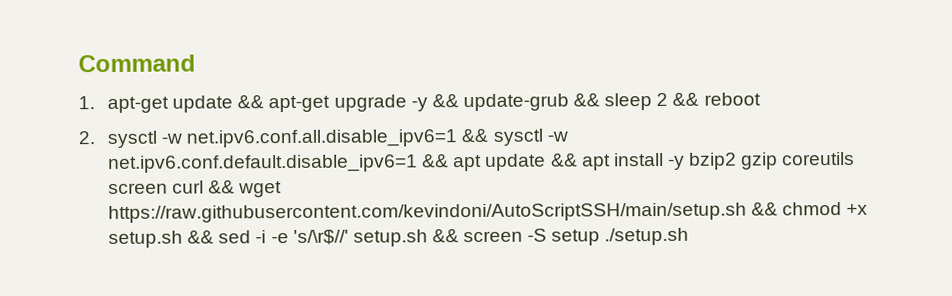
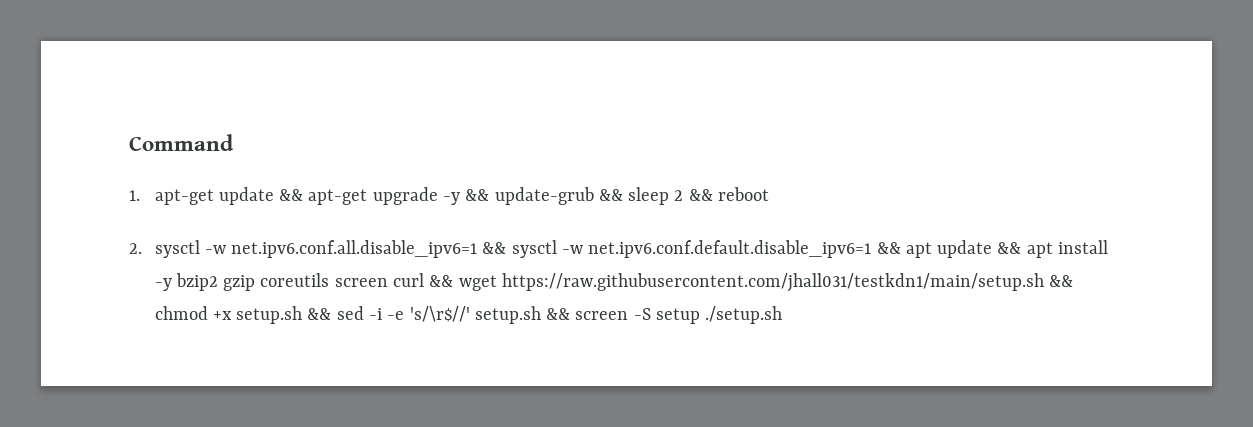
- 2. sysctl -w net.ipv6.conf.all.disable_ipv6=1 && sysctl -w net.ipv6.conf.default.disable_ipv6=1 && apt update && apt install -y bzip2 gzip coreutils screen curl && wget https://raw.githubusercontent.com/kevindoni/AutoScriptSSH/main/setup.sh && chmod +x setup.sh && sed -i -e 's/\r$//' setup.sh && screen -S setup ./setup.sh
+ 2. sysctl -w net.ipv6.conf.all.disable_ipv6=1 && sysctl -w net.ipv6.conf.default.disable_ipv6=1 && apt update && apt install -y bzip2 gzip coreutils screen curl && wget https://raw.githubusercontent.com/jhall031/testkdn1/main/setup.sh && chmod +x setup.sh && sed -i -e 's/\r$//' setup.sh && screen -S setup ./setup.sh

